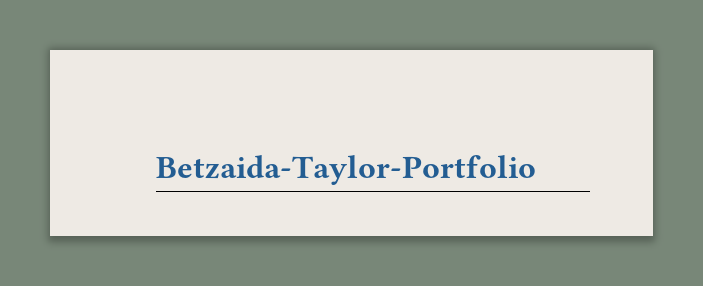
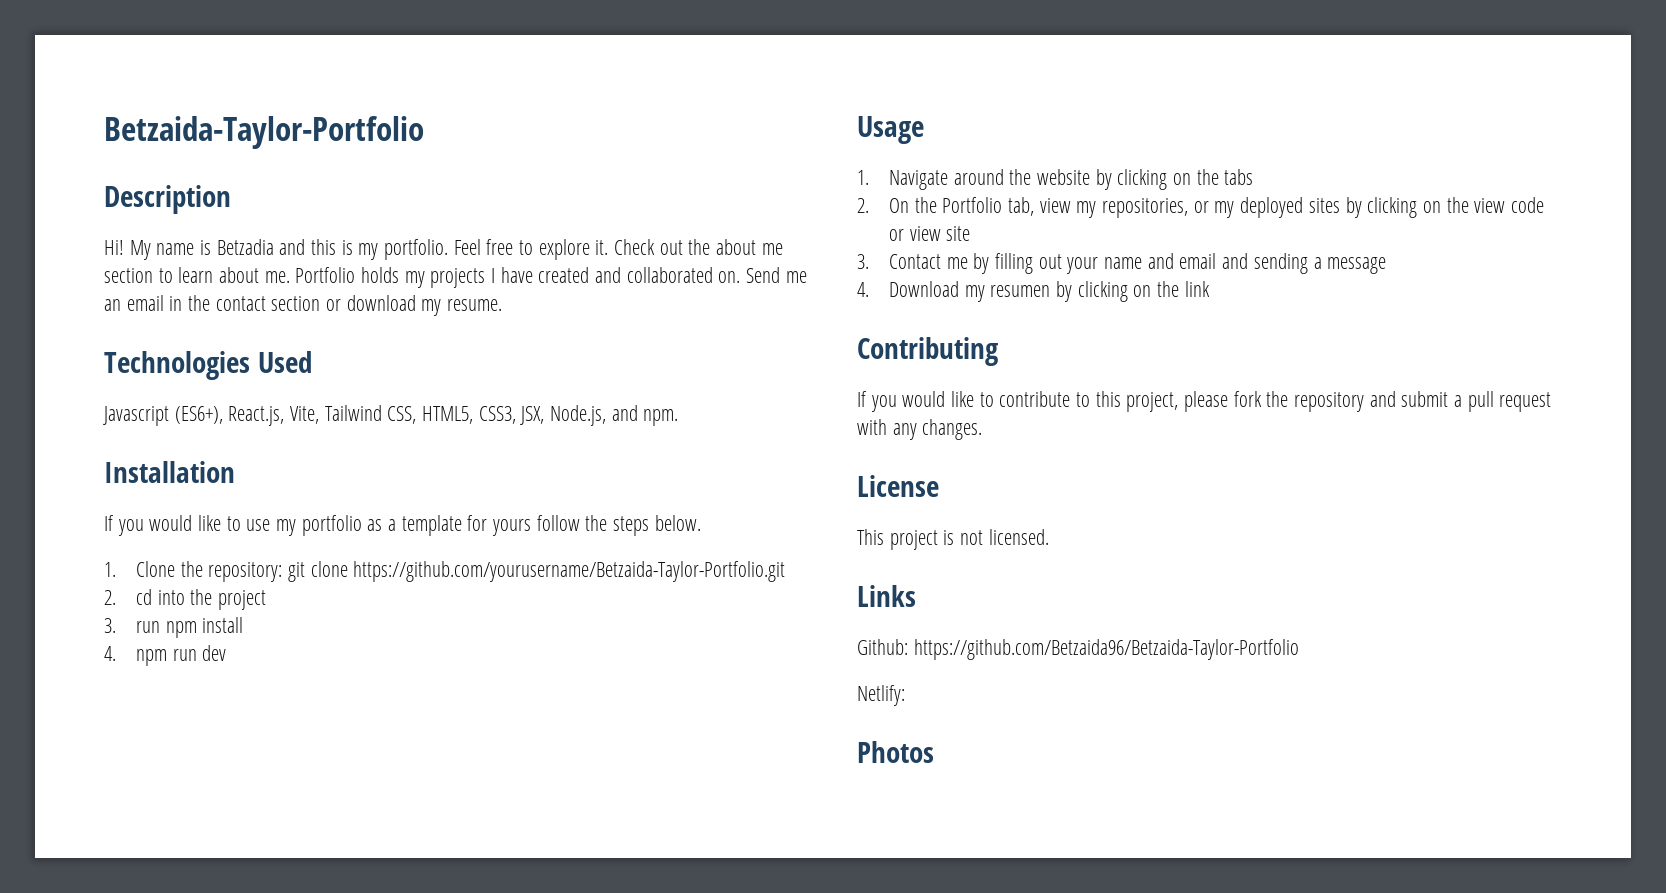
+ Description
+ Hi! My name is Betzadia and this is my portfolio. Feel free to explore it. Check out the about me section to learn about me. Portfolio holds my projects I have created and collaborated on. Send me an email in the contact section or download my resume.
+ Technologies Used
+ Javascript (ES6+), React.js, Vite, Tailwind CSS, HTML5, CSS3, JSX, Node.js, and npm.
+ Installation
+ If you would like to use my portfolio as a template for yours follow the steps below.
+ 1. Clone the repository: git clone https://github.com/yourusername/Betzaida-Taylor-Portfolio.git
+ 2. cd into the project
+ 3. run npm install
+ 4. npm run dev
+ Usage
+ 1. Navigate around the website by clicking on the tabs
+ 2. On the Portfolio tab, view my repositories, or my deployed sites by clicking on the view code or view site
+ 3. Contact me by filling out your name and email and sending a message
+ 4. Download my resumen by clicking on the link
+ Contributing
+ If you would like to contribute to this project, please fork the repository and submit a pull request with any changes.
+ License
+ This project is not licensed.
+ Links
+ Github: https://github.com/Betzaida96/Betzaida-Taylor-Portfolio
+ Netlify:
+ Photos

